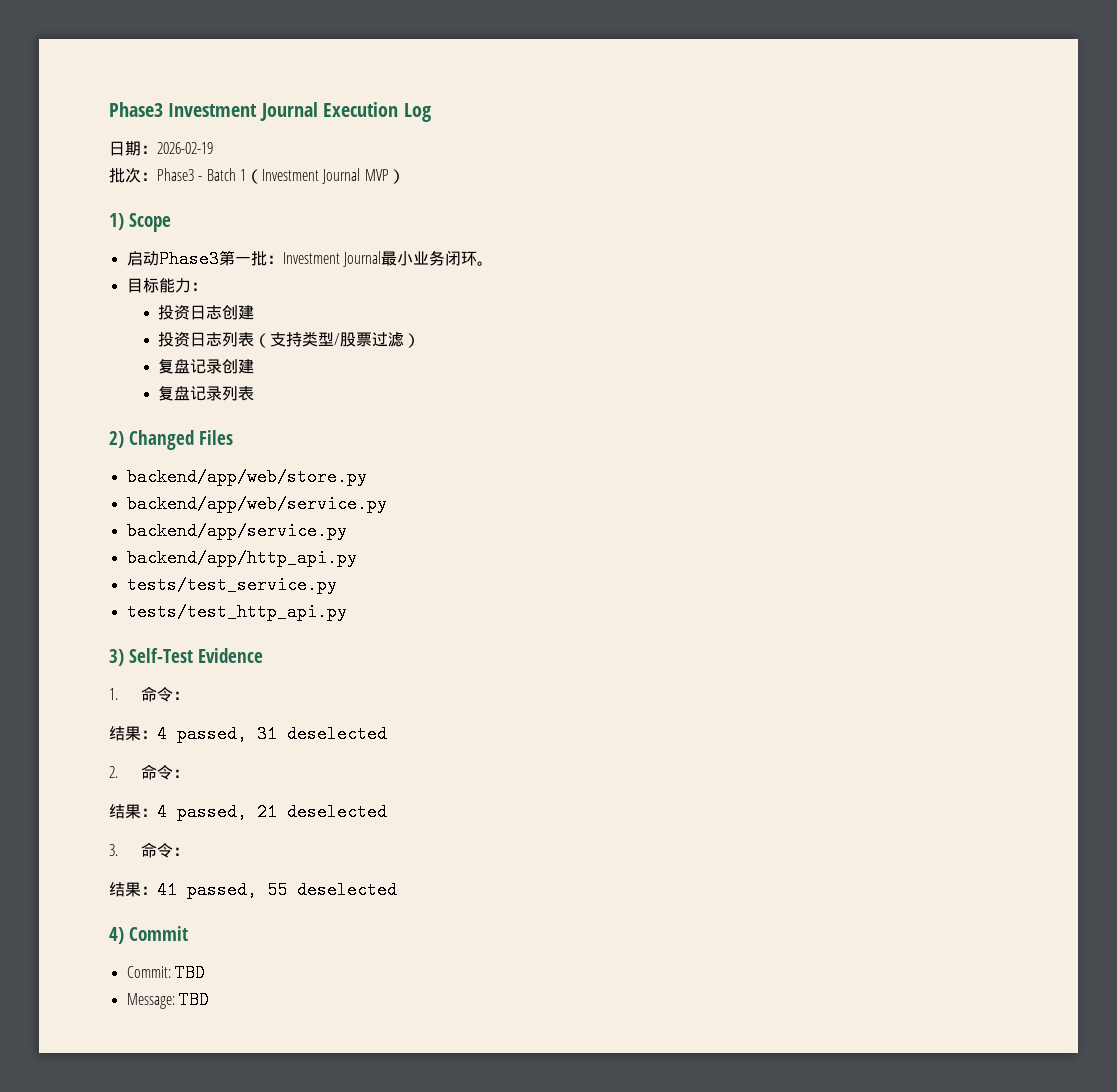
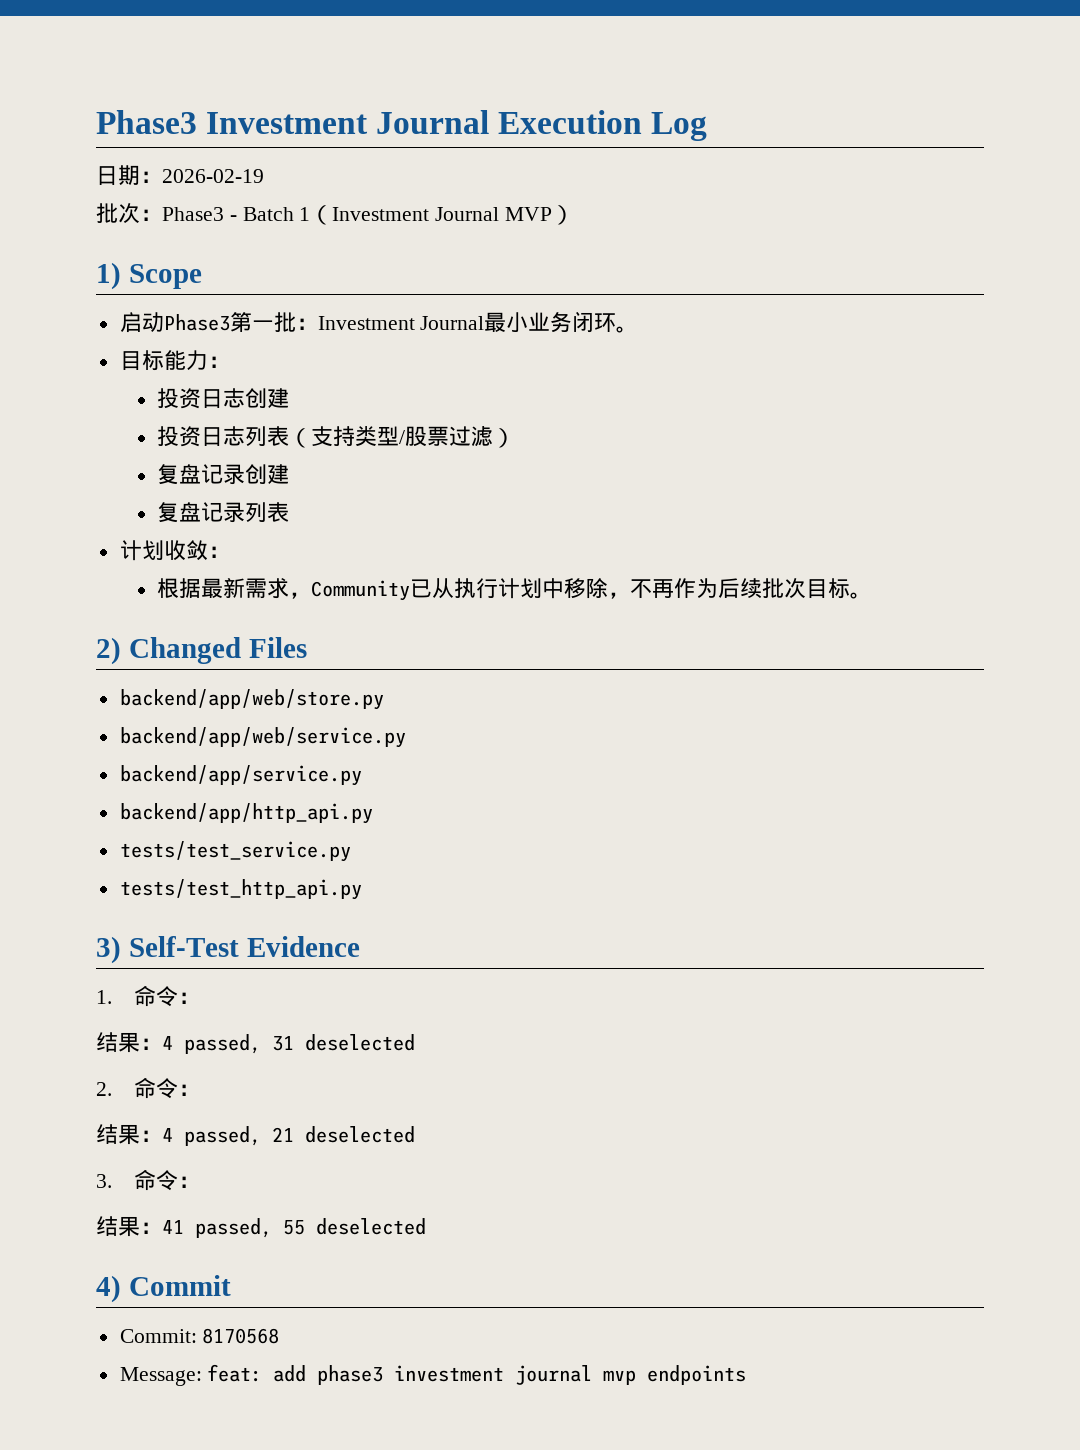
+ 计划收敛：
+ 根据最新需求，Community已从执行计划中移除，不再作为后续批次目标。
- Commit: TBD
+ Commit: 8170568
- Message: TBD
+ Message: feat: add phase3 investment journal mvp endpoints

